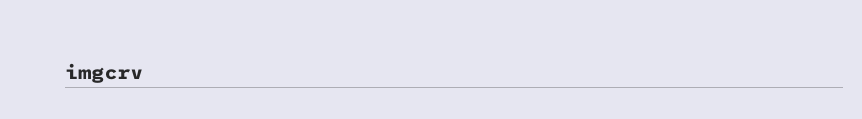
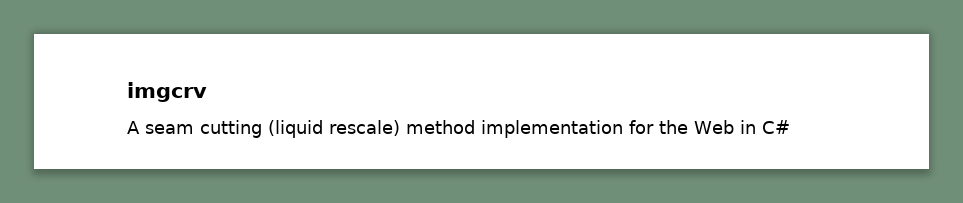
+ A seam cutting (liquid rescale) method implementation for the Web in C#

